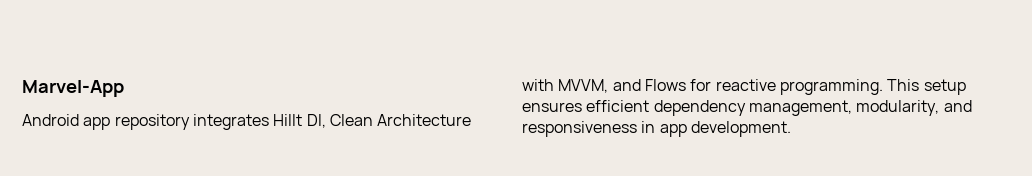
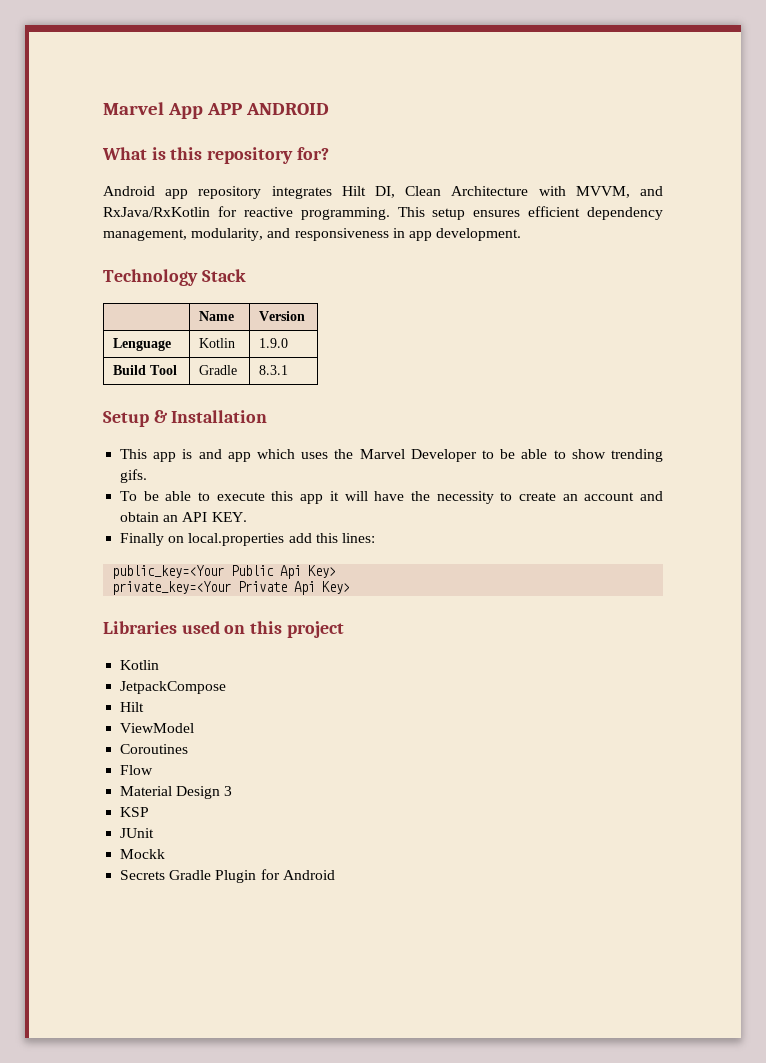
- Marvel-App
+ Marvel App APP ANDROID
+ What is this repository for?
- Android app repository integrates Hillt DI, Clean Architecture with MVVM, and Flows for reactive programming.
+ Android app repository integrates Hilt DI, Clean Architecture with MVVM, and RxJava/RxKotlin for reactive programming.
+ Technology Stack
+ | Name | Version
+ Lenguage | Kotlin | 1.9.0
+ Build Tool | Gradle | 8.3.1
+ Setup & Installation
+ This app is and app which uses the Marvel Developer to be able to show trending gifs.
+ To be able to execute this app it will have the necessity to create an account and obtain an API KEY.
+ Finally on local.properties add this lines:
+ public_key=<Your Public Api Key>
+ private_key=<Your Private Api Key>
+ Libraries used on this project
+ Kotlin
+ JetpackCompose
+ Hilt
+ ViewModel
+ Coroutines
+ Flow
+ Material Design 3
+ KSP
+ JUnit
+ Mockk
+ Secrets Gradle Plugin for Android

